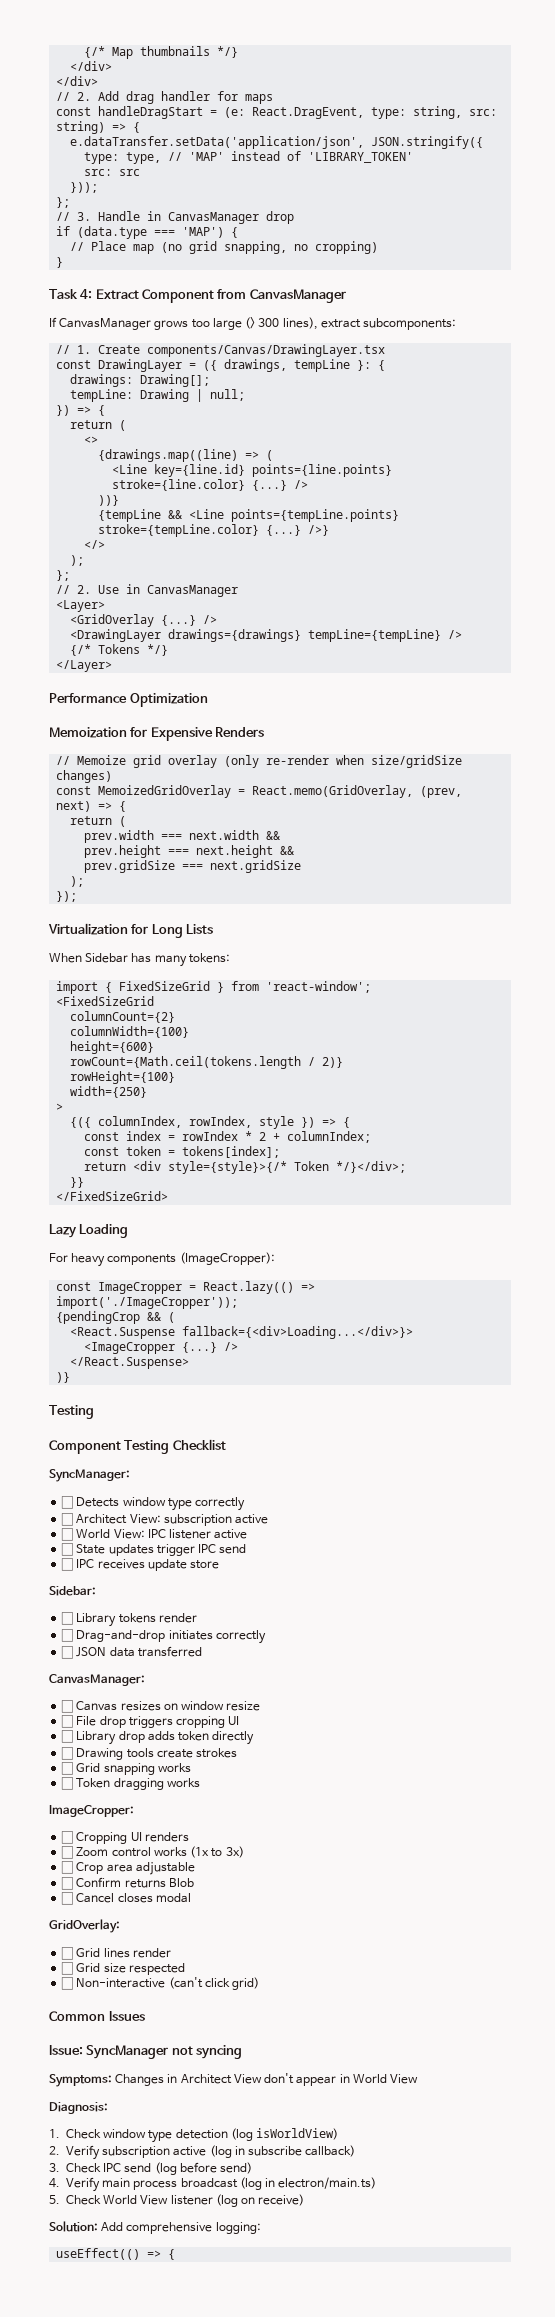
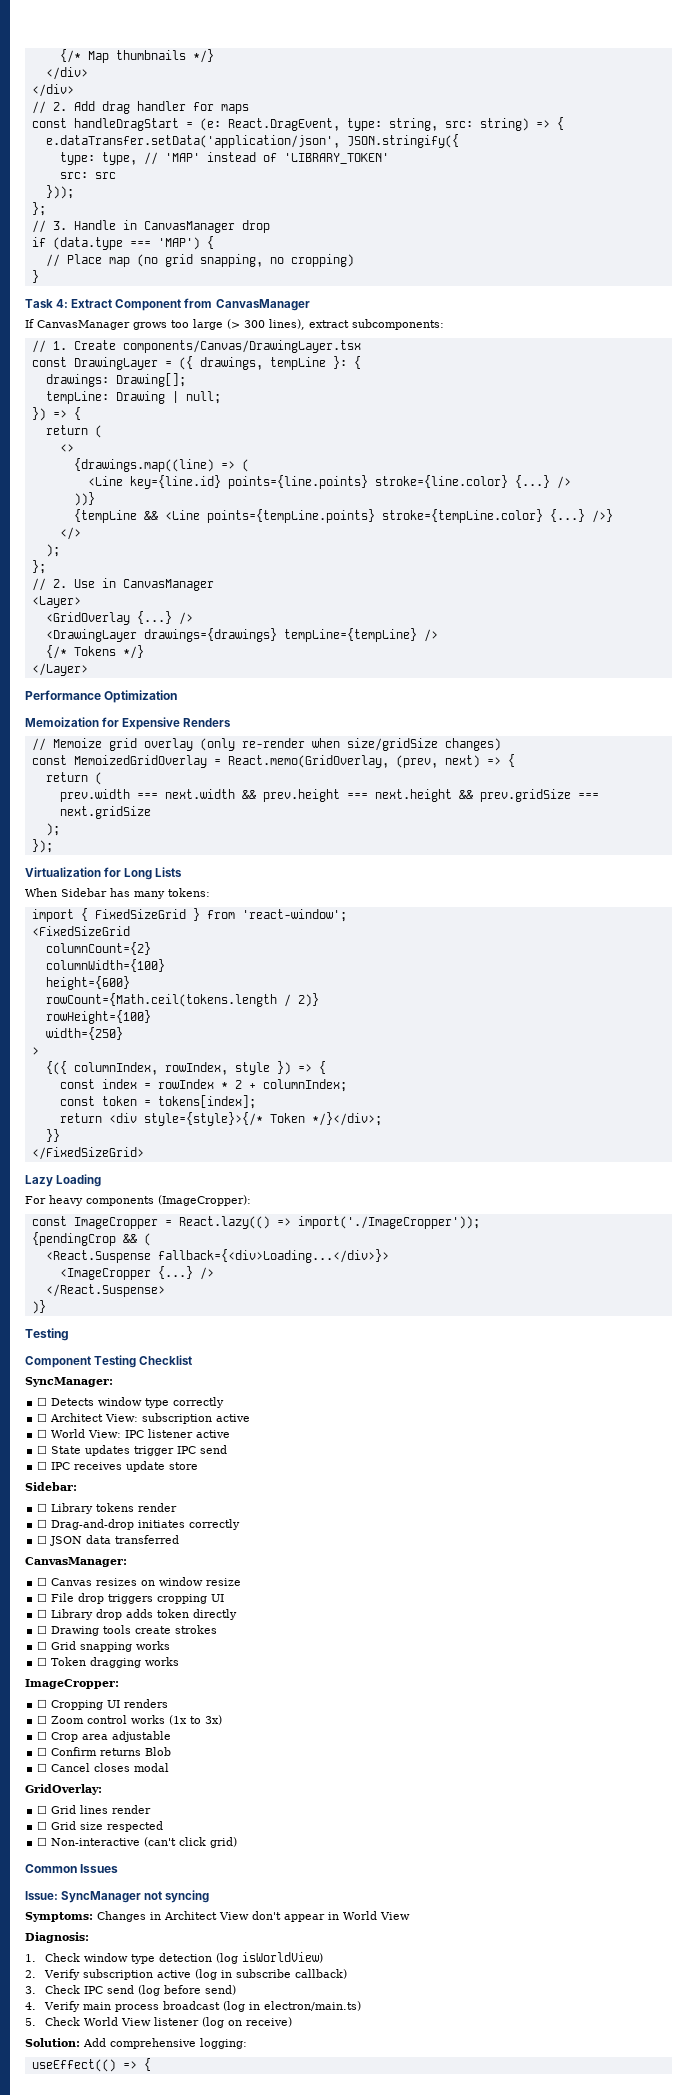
- prev.width === next.width &&
- prev.height === next.height &&
- prev.gridSize === next.gridSize
+ prev.width === next.width && prev.height === next.height && prev.gridSize === next.gridSize

